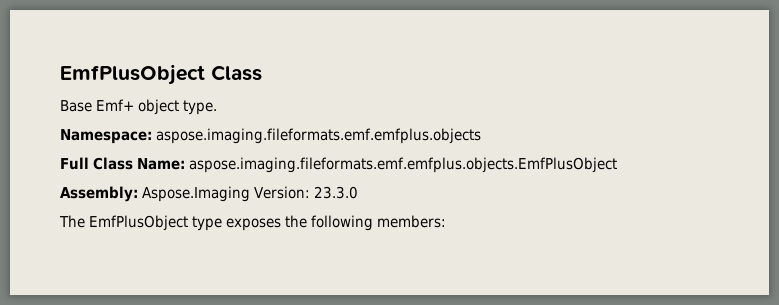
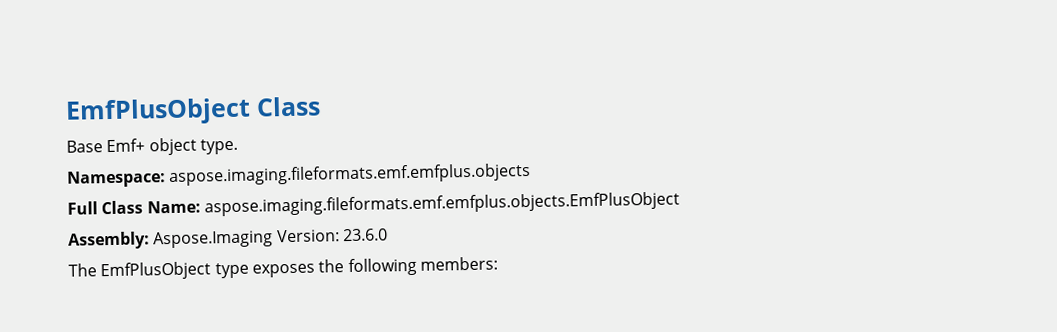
- Assembly: Aspose.Imaging Version: 23.3.0
+ Assembly: Aspose.Imaging Version: 23.6.0

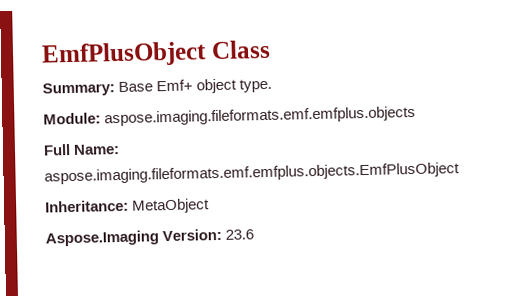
- Base Emf+ object type.
+ Summary: Base Emf+ object type.
- Namespace: aspose.imaging.fileformats.emf.emfplus.objects
+ Module: aspose.imaging.fileformats.emf.emfplus.objects
- Full Class Name: aspose.imaging.fileformats.emf.emfplus.objects.EmfPlusObject
+ Full Name: aspose.imaging.fileformats.emf.emfplus.objects.EmfPlusObject
- Assembly: Aspose.Imaging Version: 23.6.0
- The EmfPlusObject type exposes the following members:
+ Inheritance: MetaObject
+ Aspose.Imaging Version: 23.6

